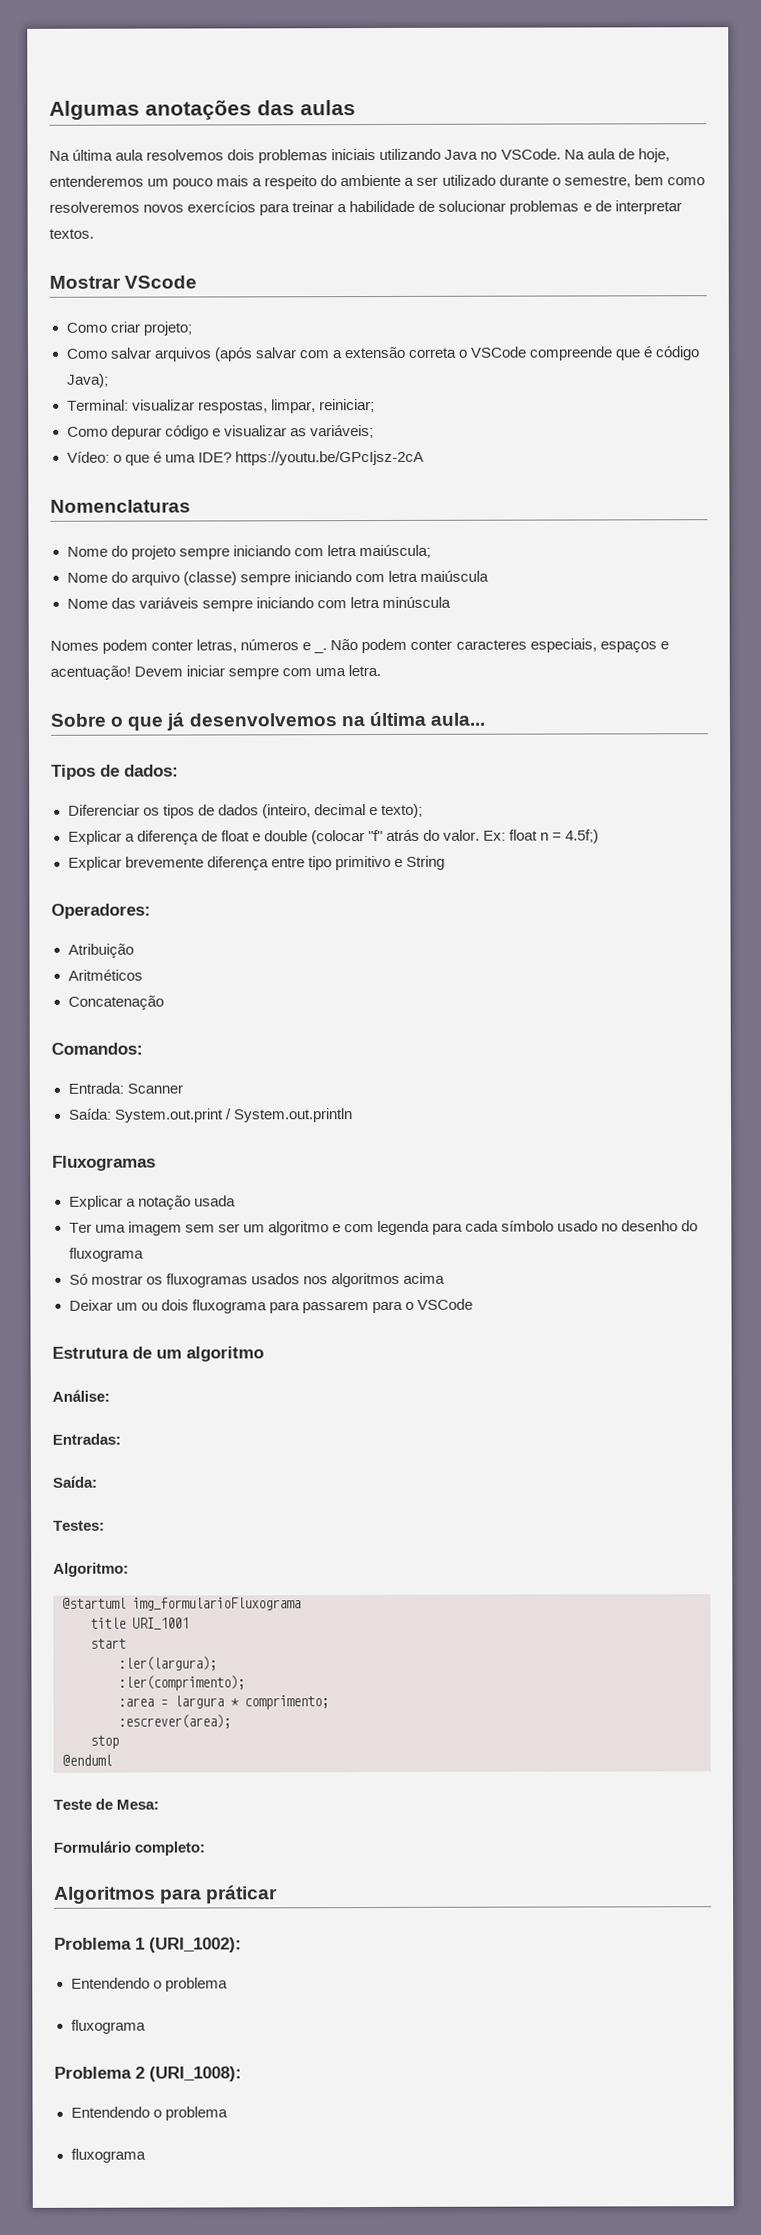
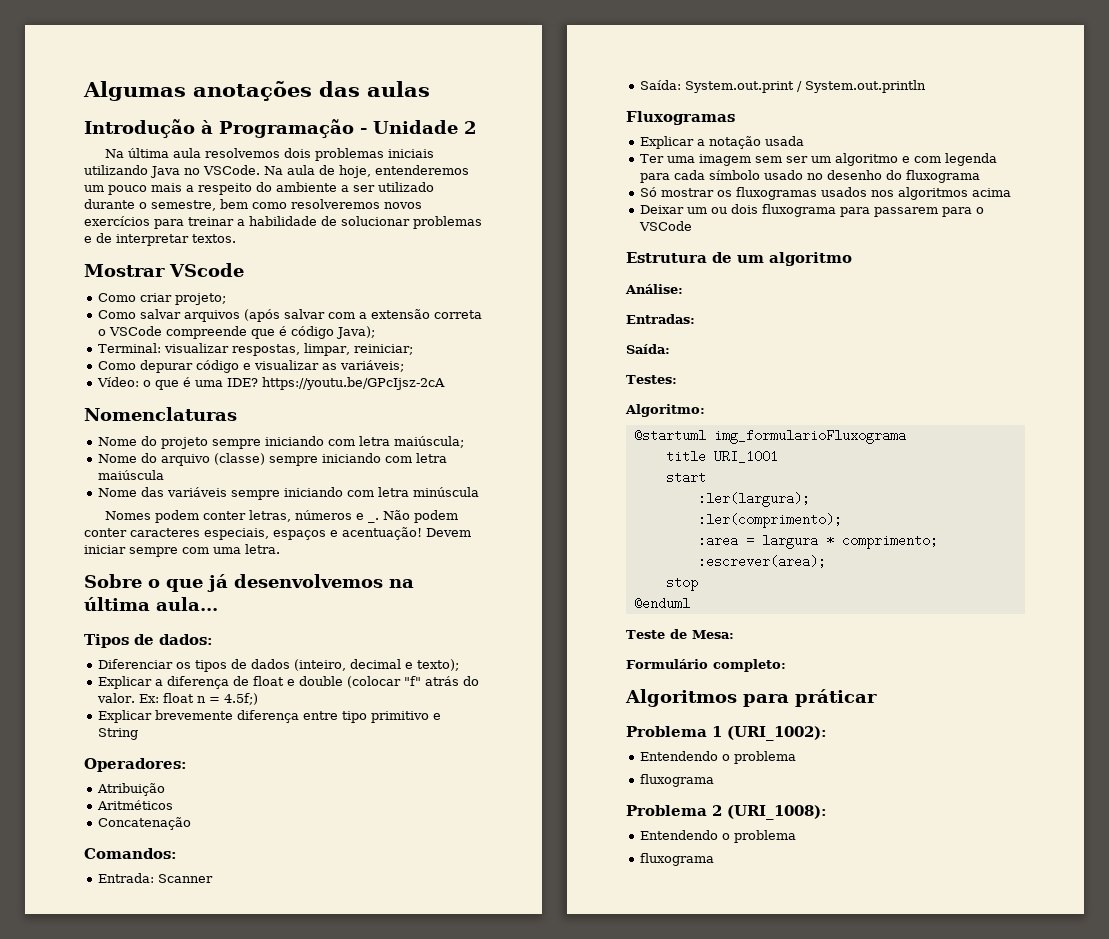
+ Introdução à Programação - Unidade 2

